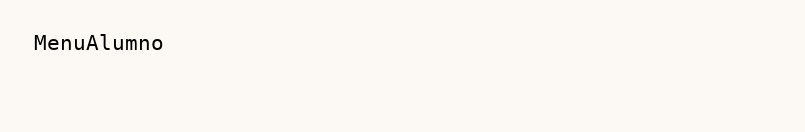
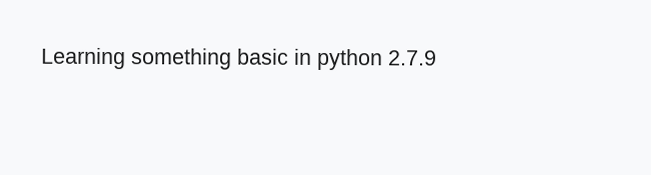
- MenuAlumno
+ Learning something basic in python 2.7.9

